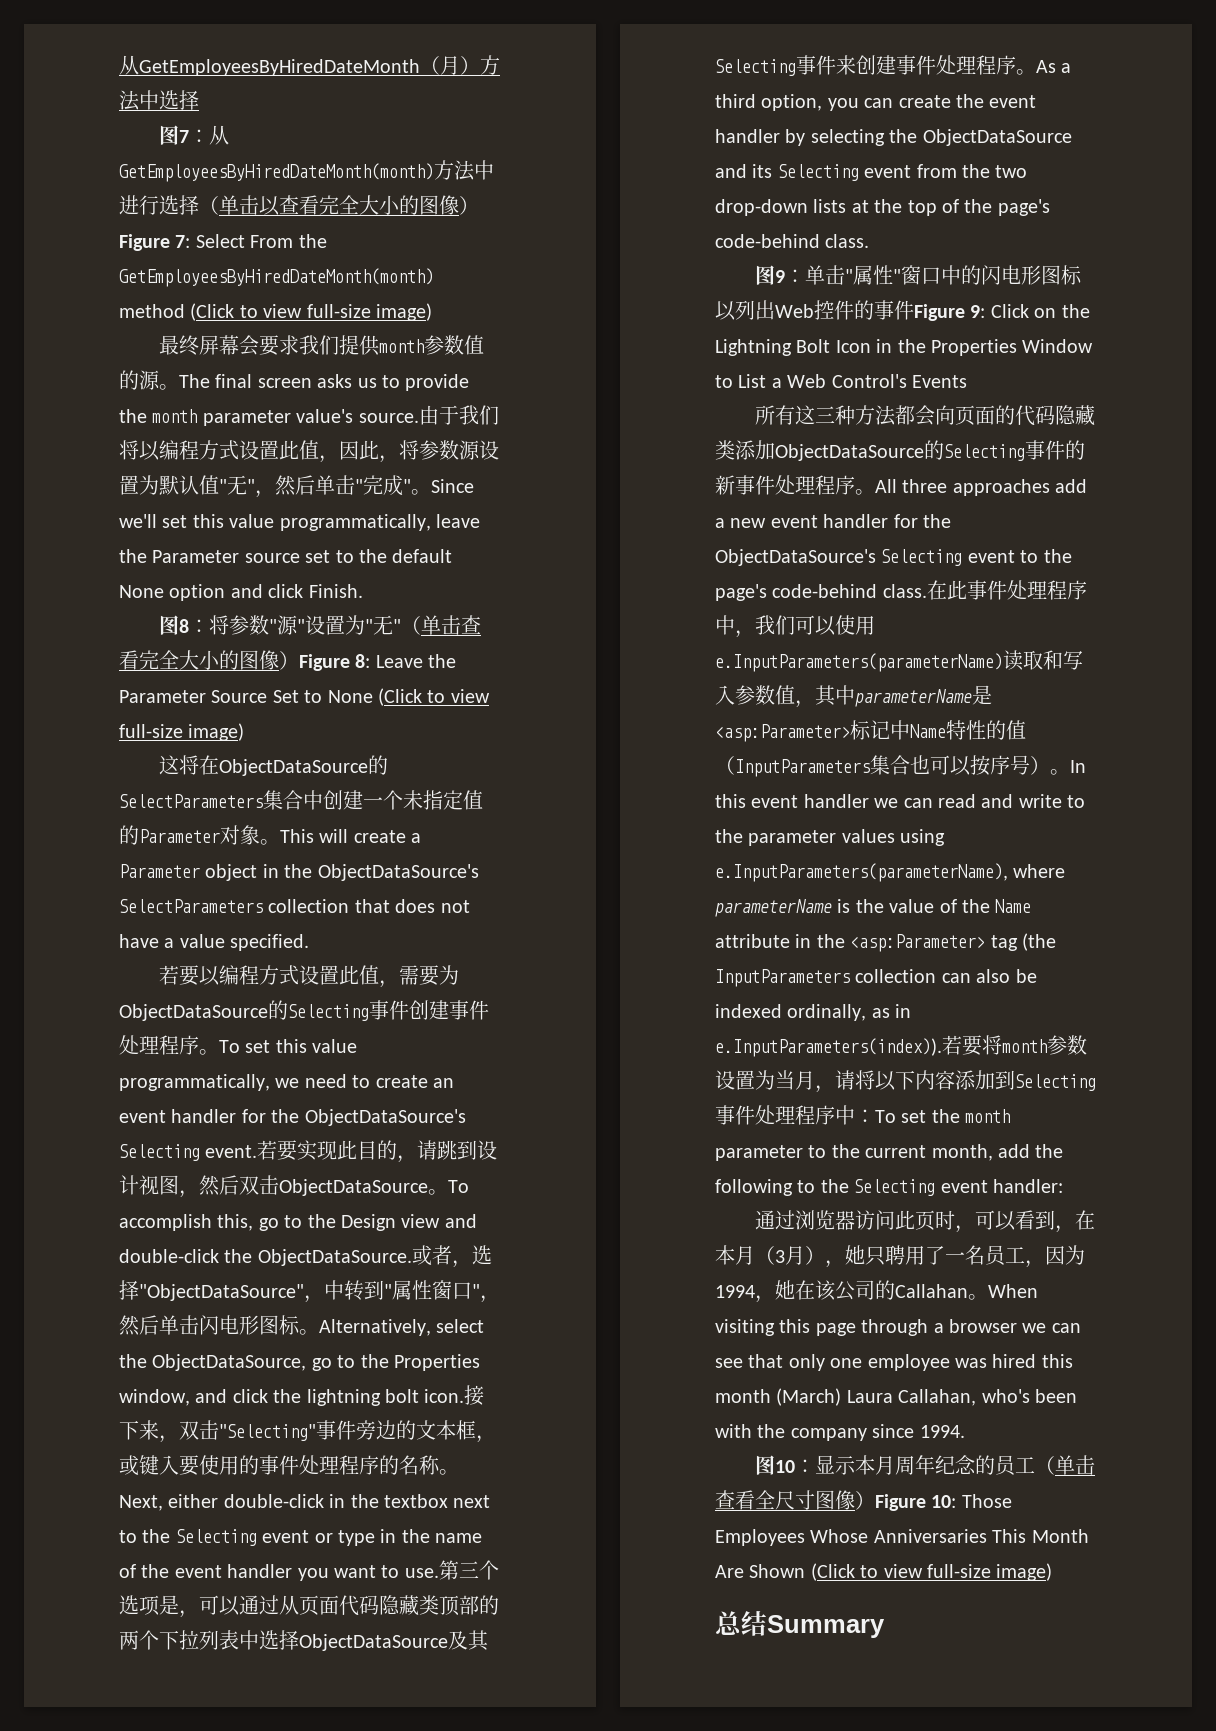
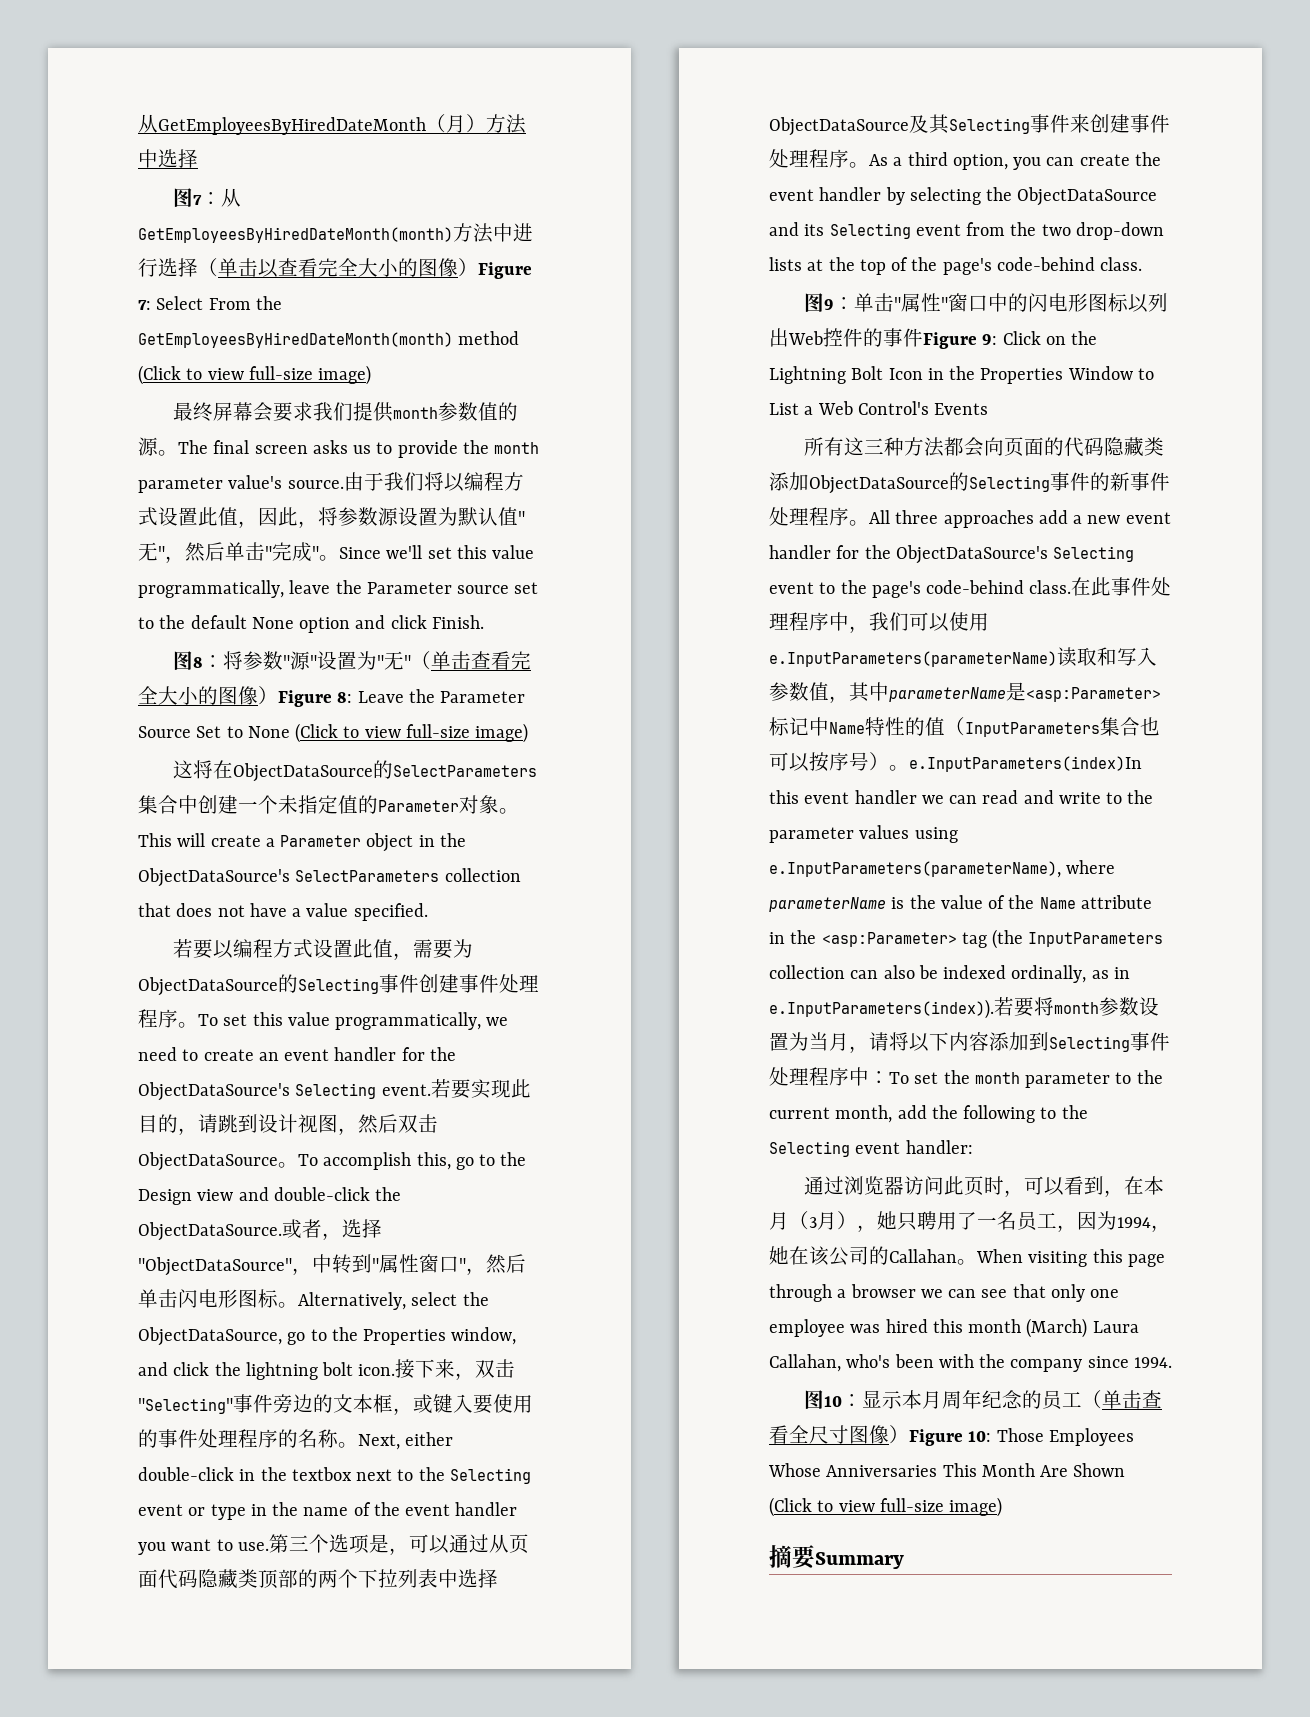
- 在此事件处理程序中，我们可以使用e.InputParameters(parameterName)读取和写入参数值，其中parameterName是<asp:Parameter>标记中Name特性的值（InputParameters集合也可以按序号）。In this event handler we can read and write to the parameter values using e.InputParameters(parameterName), where parameterName is the value of the Name attribute in the <asp:Parameter> tag (the InputParameters collection can also be indexed ordinally, as in e.InputParameters(index)).若要将month参数设置为当月，请将以下内容添加到Selecting事件处理程序中：
+ 在此事件处理程序中，我们可以使用e.InputParameters(parameterName)读取和写入参数值，其中parameterName是<asp:Parameter>标记中Name特性的值（InputParameters集合也可以按序号）。e.InputParameters(index)In this event handler we can read and write to the parameter values using e.InputParameters(parameterName), where parameterName is the value of the Name attribute in the <asp:Parameter> tag (the InputParameters collection can also be indexed ordinally, as in e.InputParameters(index)).若要将month参数设置为当月，请将以下内容添加到Selecting事件处理程序中：
- 总结Summary
+ 摘要Summary

